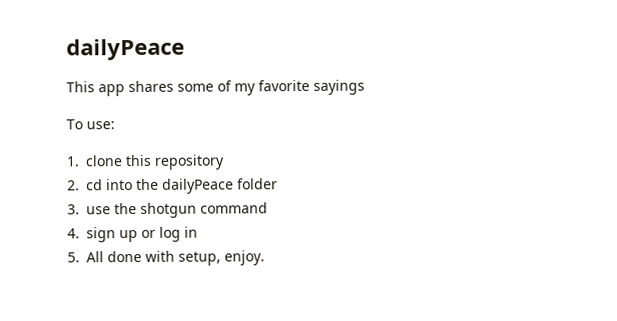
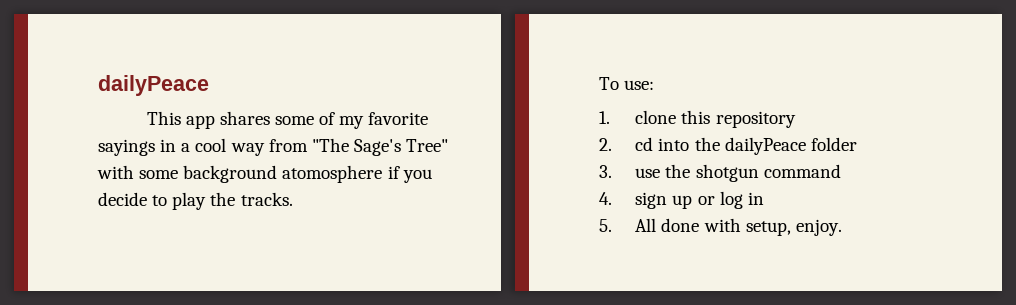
- This app shares some of my favorite sayings
+ This app shares some of my favorite sayings in a cool way from "The Sage's Tree" with some background atomosphere if you decide to play the tracks.

